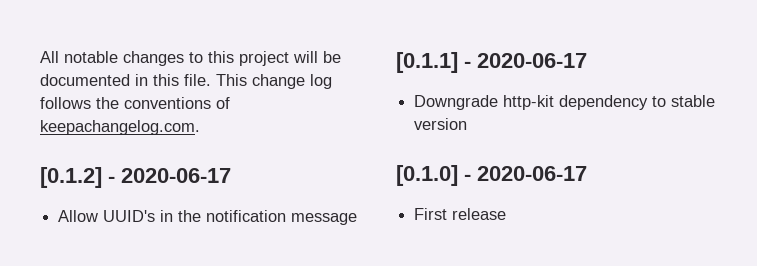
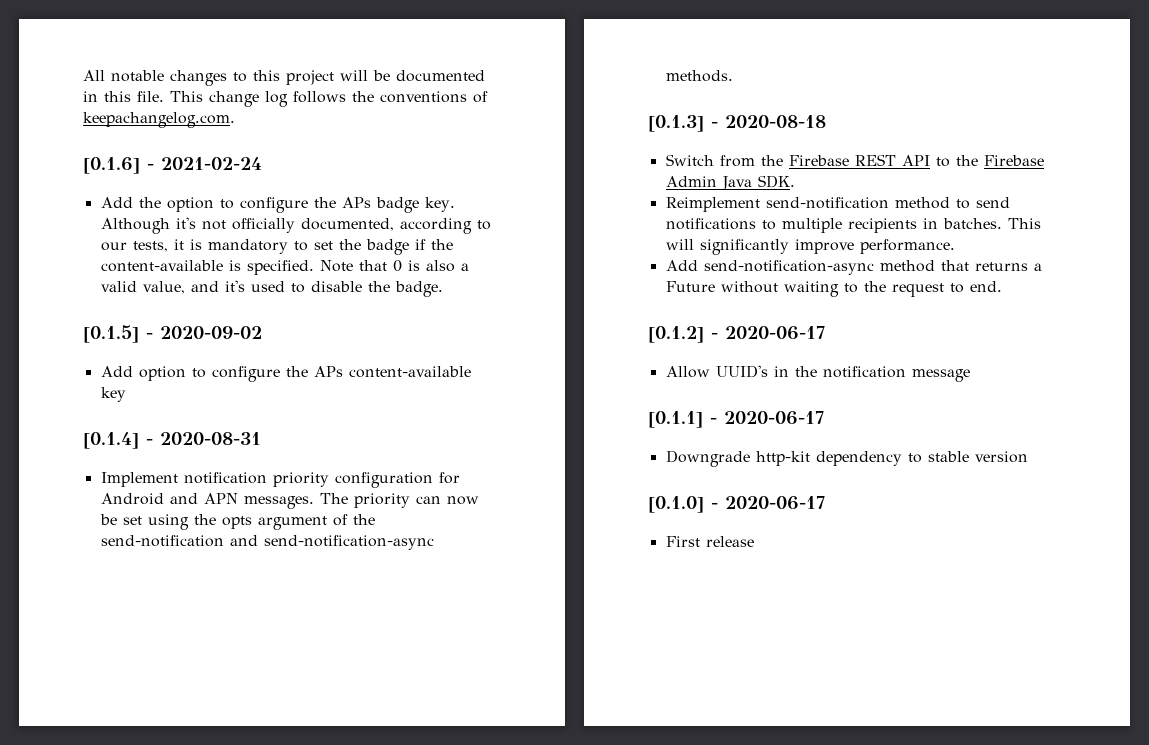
+ [0.1.6] - 2021-02-24
+ Add the option to configure the APs badge key. Although it's not officially documented, according to our tests, it is mandatory to set the badge if the content-available is specified. Note that 0 is also a valid value, and it's used to disable the badge.
+ [0.1.5] - 2020-09-02
+ Add option to configure the APs content-available key
+ [0.1.4] - 2020-08-31
+ Implement notification priority configuration for Android and APN messages. The priority can now be set using the opts argument of the send-notification and send-notification-async methods.
+ [0.1.3] - 2020-08-18
+ Switch from the Firebase REST API to the Firebase Admin Java SDK.
+ Reimplement send-notification method to send notifications to multiple recipients in batches. This will significantly improve performance.
+ Add send-notification-async method that returns a Future without waiting to the request to end.

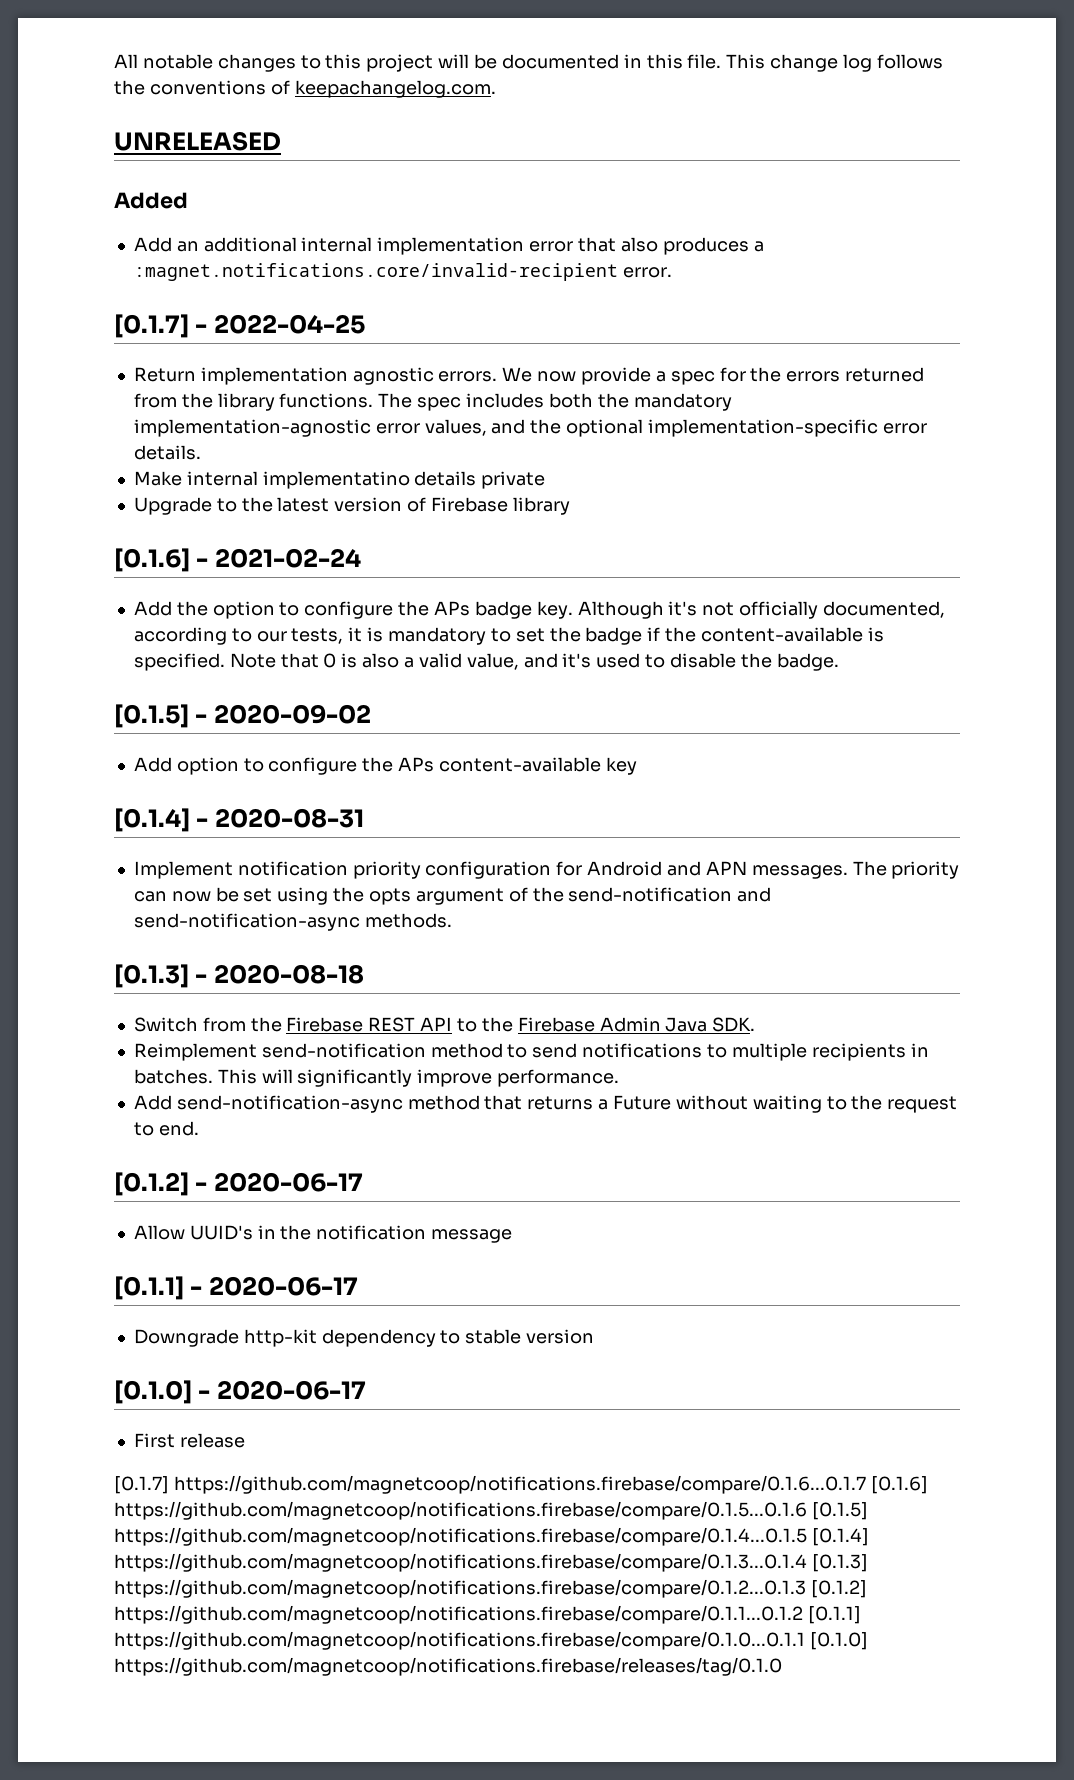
+ UNRELEASED
+ Added
+ Add an additional internal implementation error that also produces a :magnet.notifications.core/invalid-recipient error.
+ [0.1.7] - 2022-04-25
+ Return implementation agnostic errors. We now provide a spec for the errors returned from the library functions. The spec includes both the mandatory implementation-agnostic error values, and the optional implementation-specific error details.
+ Make internal implementatino details private
+ Upgrade to the latest version of Firebase library
+ [0.1.7] https://github.com/magnetcoop/notifications.firebase/compare/0.1.6...0.1.7 [0.1.6] https://github.com/magnetcoop/notifications.firebase/compare/0.1.5...0.1.6 [0.1.5] https://github.com/magnetcoop/notifications.firebase/compare/0.1.4...0.1.5 [0.1.4] https://github.com/magnetcoop/notifications.firebase/compare/0.1.3...0.1.4 [0.1.3] https://github.com/magnetcoop/notifications.firebase/compare/0.1.2...0.1.3 [0.1.2] https://github.com/magnetcoop/notifications.firebase/compare/0.1.1...0.1.2 [0.1.1] https://github.com/magnetcoop/notifications.firebase/compare/0.1.0...0.1.1 [0.1.0] https://github.com/magnetcoop/notifications.firebase/releases/tag/0.1.0

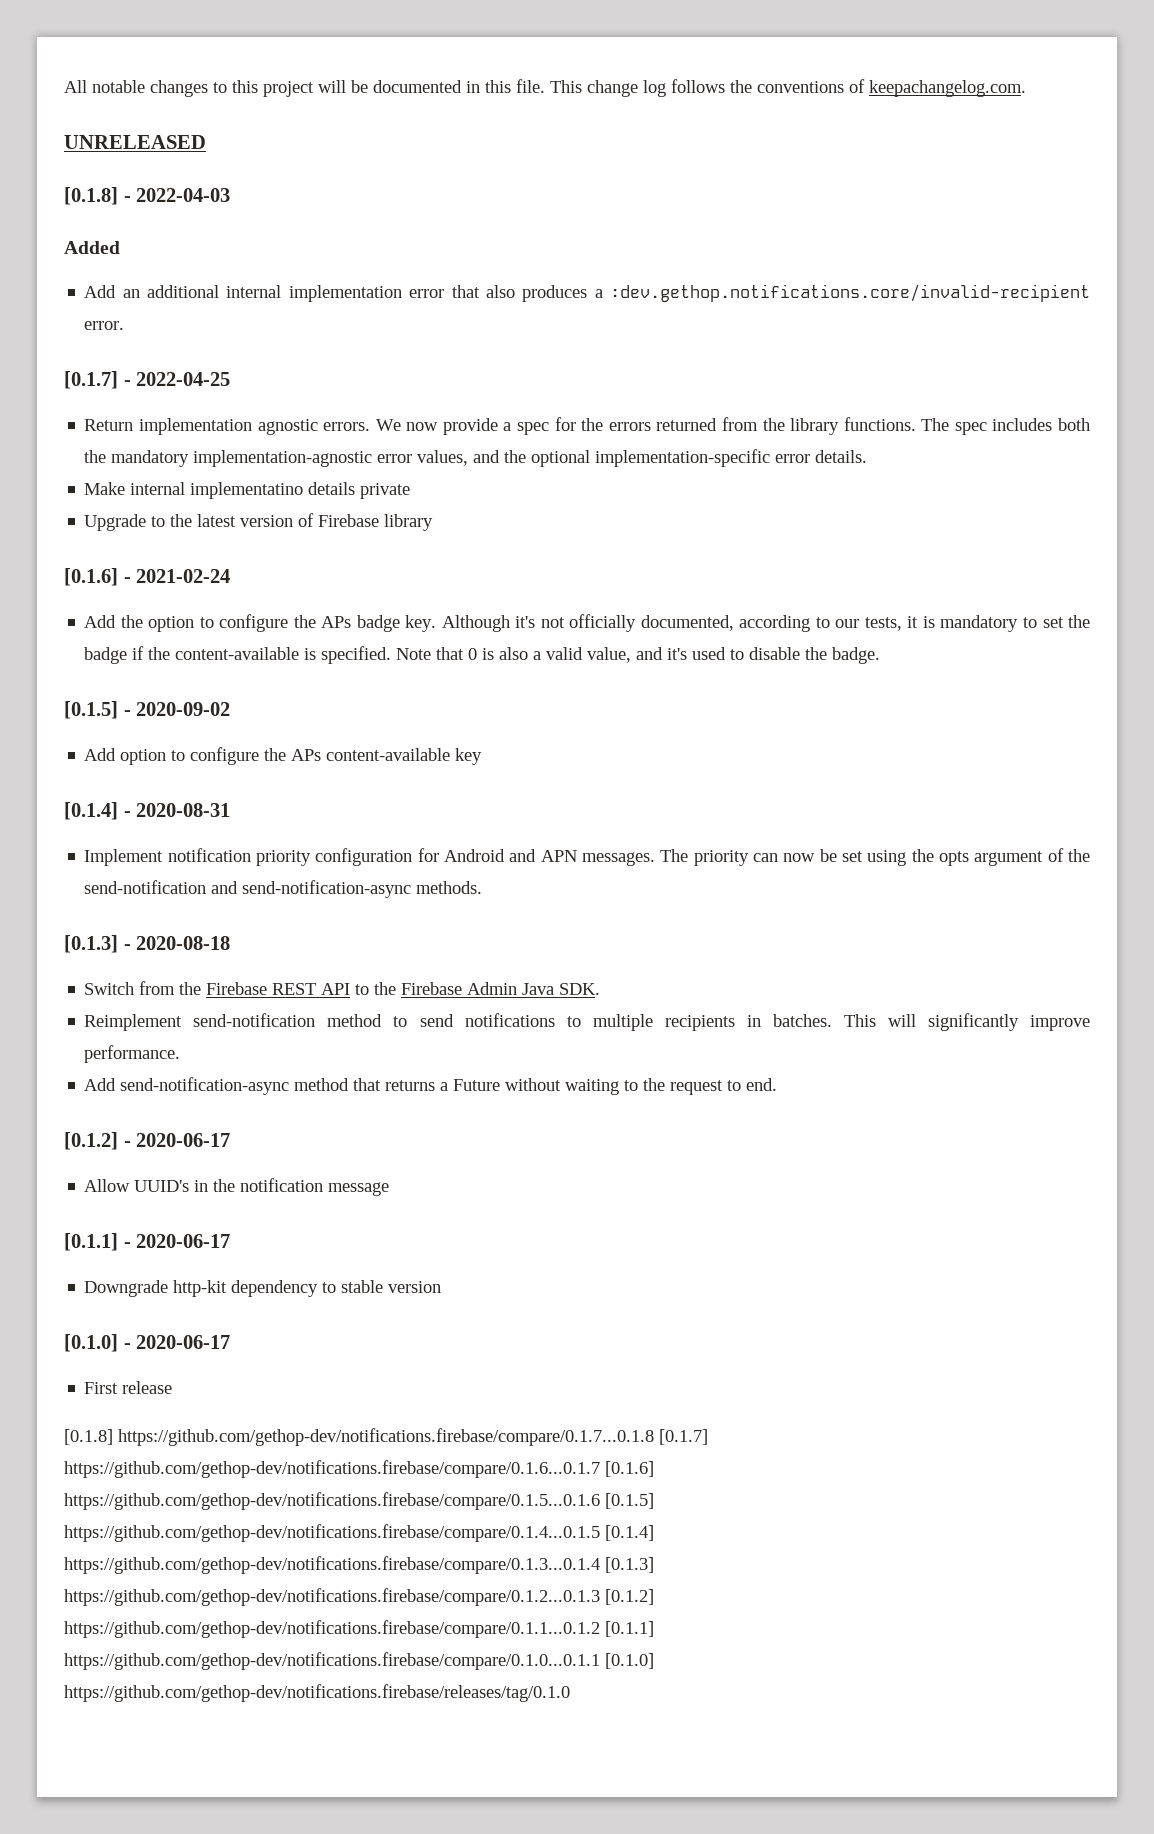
+ [0.1.8] - 2022-04-03
- Add an additional internal implementation error that also produces a :magnet.notifications.core/invalid-recipient error.
+ Add an additional internal implementation error that also produces a :dev.gethop.notifications.core/invalid-recipient error.
- [0.1.7] https://github.com/magnetcoop/notifications.firebase/compare/0.1.6...0.1.7 [0.1.6] https://github.com/magnetcoop/notifications.firebase/compare/0.1.5...0.1.6 [0.1.5] https://github.com/magnetcoop/notifications.firebase/compare/0.1.4...0.1.5 [0.1.4] https://github.com/magnetcoop/notifications.firebase/compare/0.1.3...0.1.4 [0.1.3] https://github.com/magnetcoop/notifications.firebase/compare/0.1.2...0.1.3 [0.1.2] https://github.com/magnetcoop/notifications.firebase/compare/0.1.1...0.1.2 [0.1.1] https://github.com/magnetcoop/notifications.firebase/compare/0.1.0...0.1.1 [0.1.0] https://github.com/magnetcoop/notifications.firebase/releases/tag/0.1.0
+ [0.1.8] https://github.com/gethop-dev/notifications.firebase/compare/0.1.7...0.1.8 [0.1.7] https://github.com/gethop-dev/notifications.firebase/compare/0.1.6...0.1.7 [0.1.6] https://github.com/gethop-dev/notifications.firebase/compare/0.1.5...0.1.6 [0.1.5] https://github.com/gethop-dev/notifications.firebase/compare/0.1.4...0.1.5 [0.1.4] https://github.com/gethop-dev/notifications.firebase/compare/0.1.3...0.1.4 [0.1.3] https://github.com/gethop-dev/notifications.firebase/compare/0.1.2...0.1.3 [0.1.2] https://github.com/gethop-dev/notifications.firebase/compare/0.1.1...0.1.2 [0.1.1] https://github.com/gethop-dev/notifications.firebase/compare/0.1.0...0.1.1 [0.1.0] https://github.com/gethop-dev/notifications.firebase/releases/tag/0.1.0

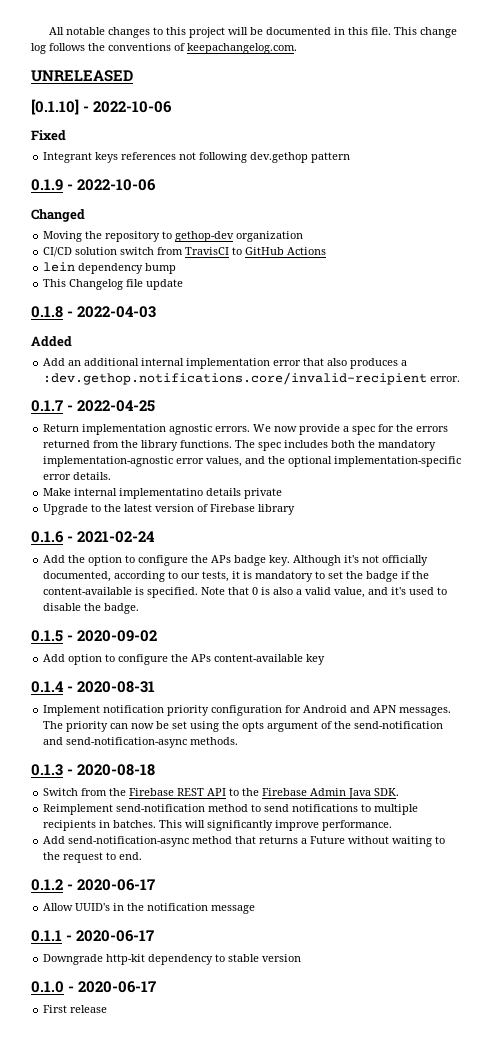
- [0.1.8] - 2022-04-03
+ [0.1.10] - 2022-10-06
+ Fixed
+ Integrant keys references not following dev.gethop pattern
+ 0.1.9 - 2022-10-06
+ Changed
+ Moving the repository to gethop-dev organization
+ CI/CD solution switch from TravisCI to GitHub Actions
+ lein dependency bump
+ This Changelog file update
+ 0.1.8 - 2022-04-03
- [0.1.7] - 2022-04-25
+ 0.1.7 - 2022-04-25
- [0.1.6] - 2021-02-24
+ 0.1.6 - 2021-02-24
- [0.1.5] - 2020-09-02
+ 0.1.5 - 2020-09-02
- [0.1.4] - 2020-08-31
+ 0.1.4 - 2020-08-31
- [0.1.3] - 2020-08-18
+ 0.1.3 - 2020-08-18
- [0.1.2] - 2020-06-17
+ 0.1.2 - 2020-06-17
- [0.1.1] - 2020-06-17
+ 0.1.1 - 2020-06-17
- [0.1.0] - 2020-06-17
+ 0.1.0 - 2020-06-17
- [0.1.8] https://github.com/gethop-dev/notifications.firebase/compare/0.1.7...0.1.8 [0.1.7] https://github.com/gethop-dev/notifications.firebase/compare/0.1.6...0.1.7 [0.1.6] https://github.com/gethop-dev/notifications.firebase/compare/0.1.5...0.1.6 [0.1.5] https://github.com/gethop-dev/notifications.firebase/compare/0.1.4...0.1.5 [0.1.4] https://github.com/gethop-dev/notifications.firebase/compare/0.1.3...0.1.4 [0.1.3] https://github.com/gethop-dev/notifications.firebase/compare/0.1.2...0.1.3 [0.1.2] https://github.com/gethop-dev/notifications.firebase/compare/0.1.1...0.1.2 [0.1.1] https://github.com/gethop-dev/notifications.firebase/compare/0.1.0...0.1.1 [0.1.0] https://github.com/gethop-dev/notifications.firebase/releases/tag/0.1.0

